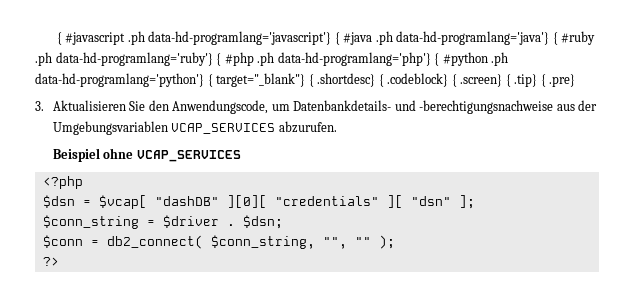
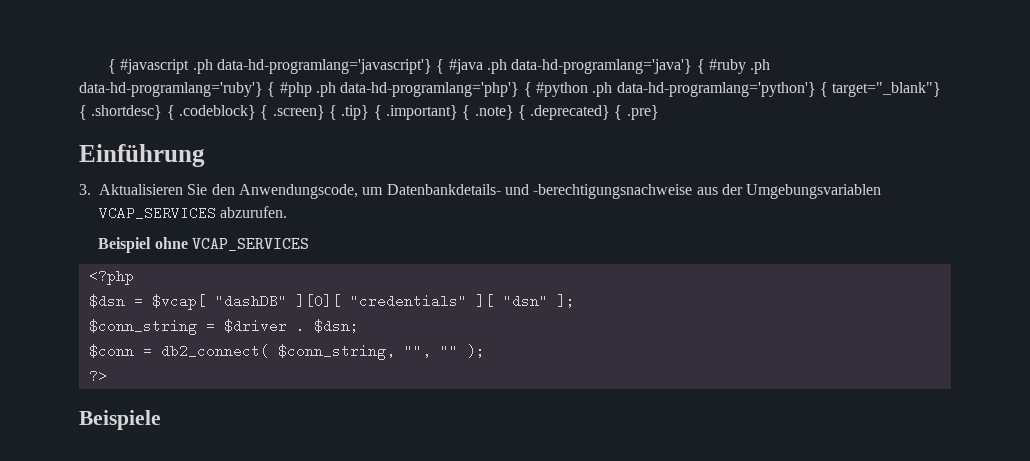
- { #javascript .ph data-hd-programlang='javascript'} { #java .ph data-hd-programlang='java'} { #ruby .ph data-hd-programlang='ruby'} { #php .ph data-hd-programlang='php'} { #python .ph data-hd-programlang='python'} { target="_blank"} { .shortdesc} { .codeblock} { .screen} { .tip} { .pre}
+ { #javascript .ph data-hd-programlang='javascript'} { #java .ph data-hd-programlang='java'} { #ruby .ph data-hd-programlang='ruby'} { #php .ph data-hd-programlang='php'} { #python .ph data-hd-programlang='python'} { target="_blank"} { .shortdesc} { .codeblock} { .screen} { .tip} { .important} { .note} { .deprecated} { .pre}
+ Einführung
+ Beispiele

